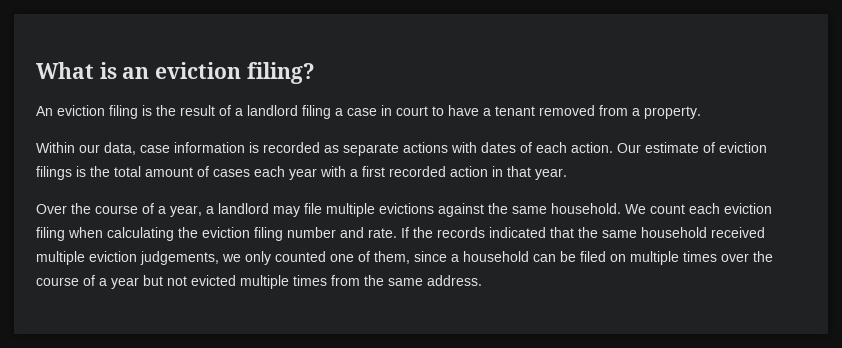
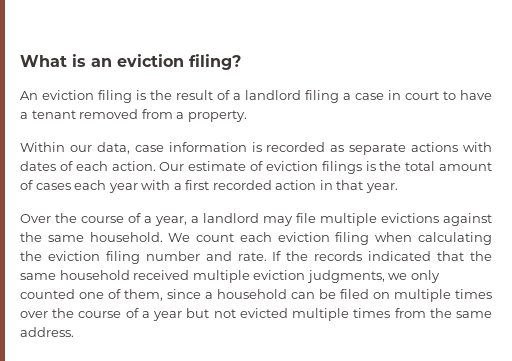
- If the records indicated that the same household received multiple eviction judgements, we only counted one of them, since a household can be filed on multiple times over the course of a year but not evicted multiple times from the same address.
+ If the records indicated that the same household received multiple eviction judgments, we only counted one of them, since a household can be filed on multiple times over the course of a year but not evicted multiple times from the same address.

